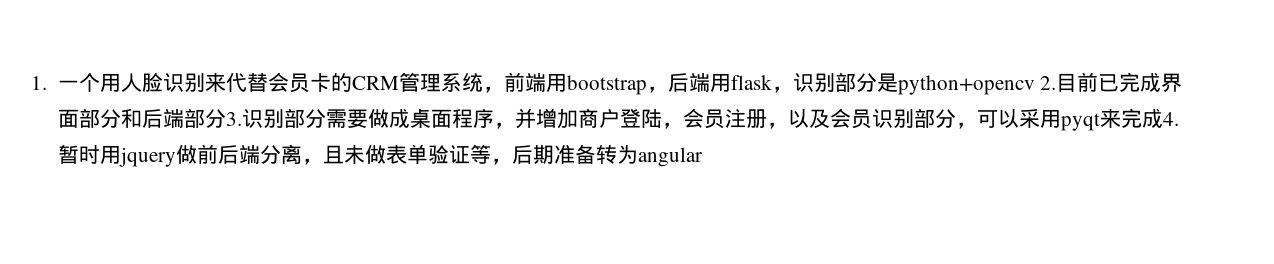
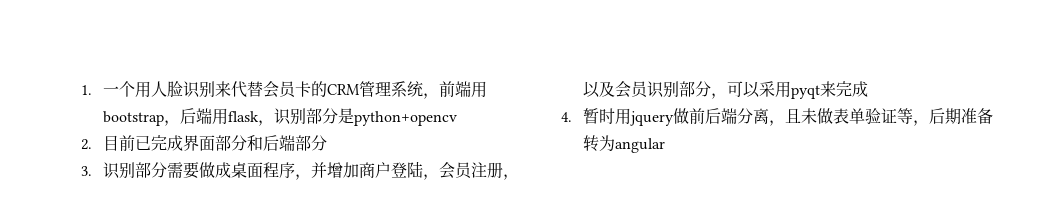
- 1.一个用人脸识别来代替会员卡的CRM管理系统，前端用bootstrap，后端用flask，识别部分是python+opencv 2.目前已完成界面部分和后端部分3.识别部分需要做成桌面程序，并增加商户登陆，会员注册，以及会员识别部分，可以采用pyqt来完成4.暂时用jquery做前后端分离，且未做表单验证等，后期准备转为angular
+ 1.一个用人脸识别来代替会员卡的CRM管理系统，前端用bootstrap，后端用flask，识别部分是python+opencv
+ 2.目前已完成界面部分和后端部分
+ 3.识别部分需要做成桌面程序，并增加商户登陆，会员注册，以及会员识别部分，可以采用pyqt来完成
+ 4.暂时用jquery做前后端分离，且未做表单验证等，后期准备转为angular

